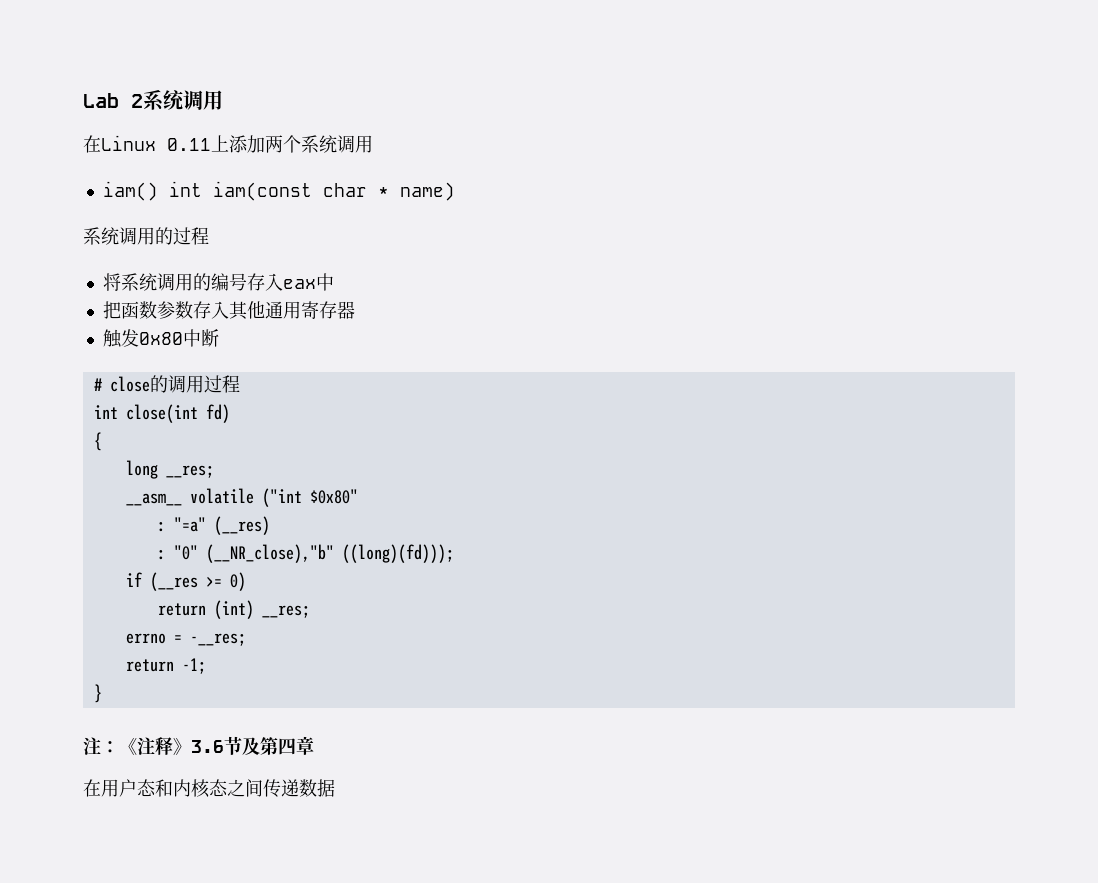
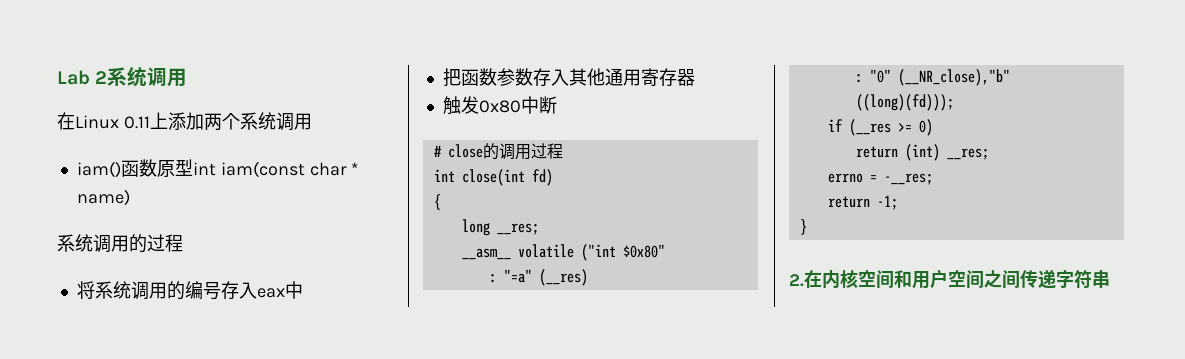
- iam() int iam(const char * name)
+ iam()函数原型int iam(const char * name)
- 注：《注释》3.6节及第四章
- 在用户态和内核态之间传递数据
+ 2.在内核空间和用户空间之间传递字符串

